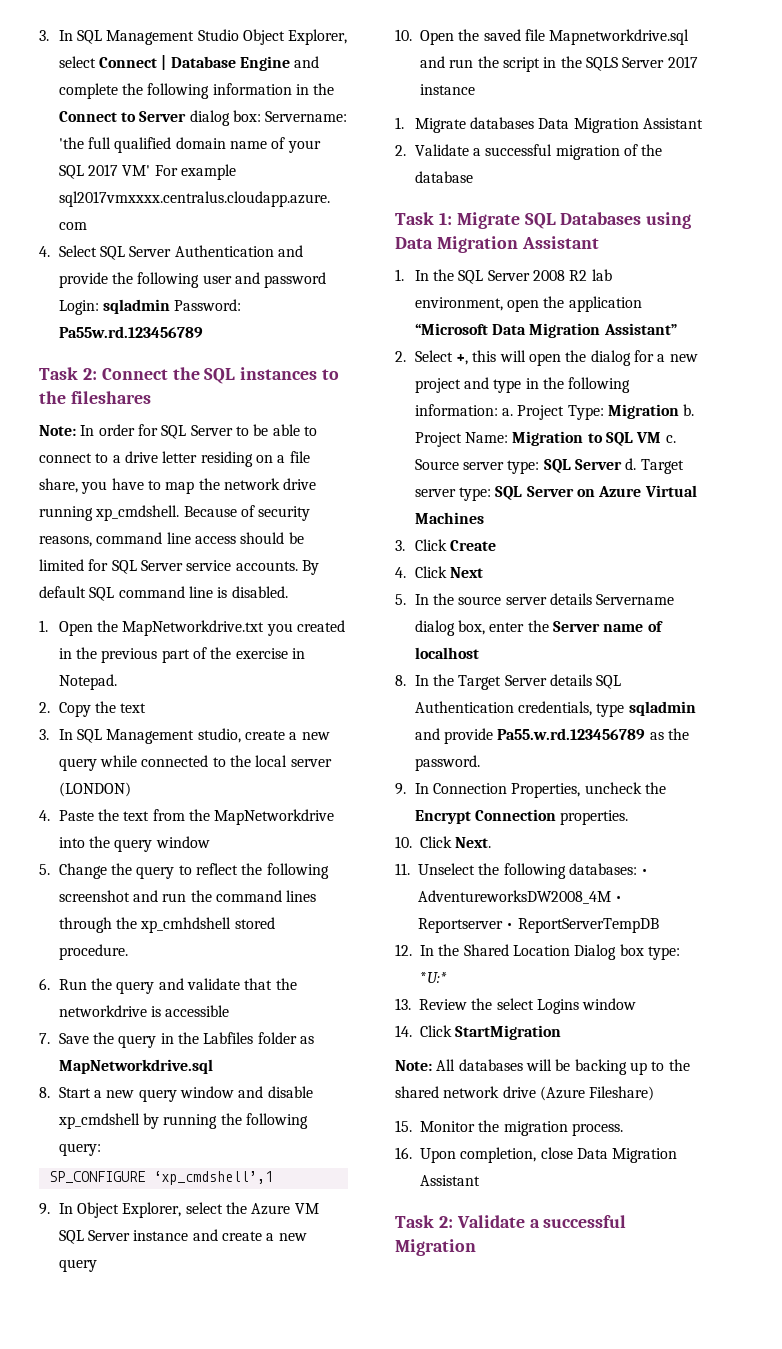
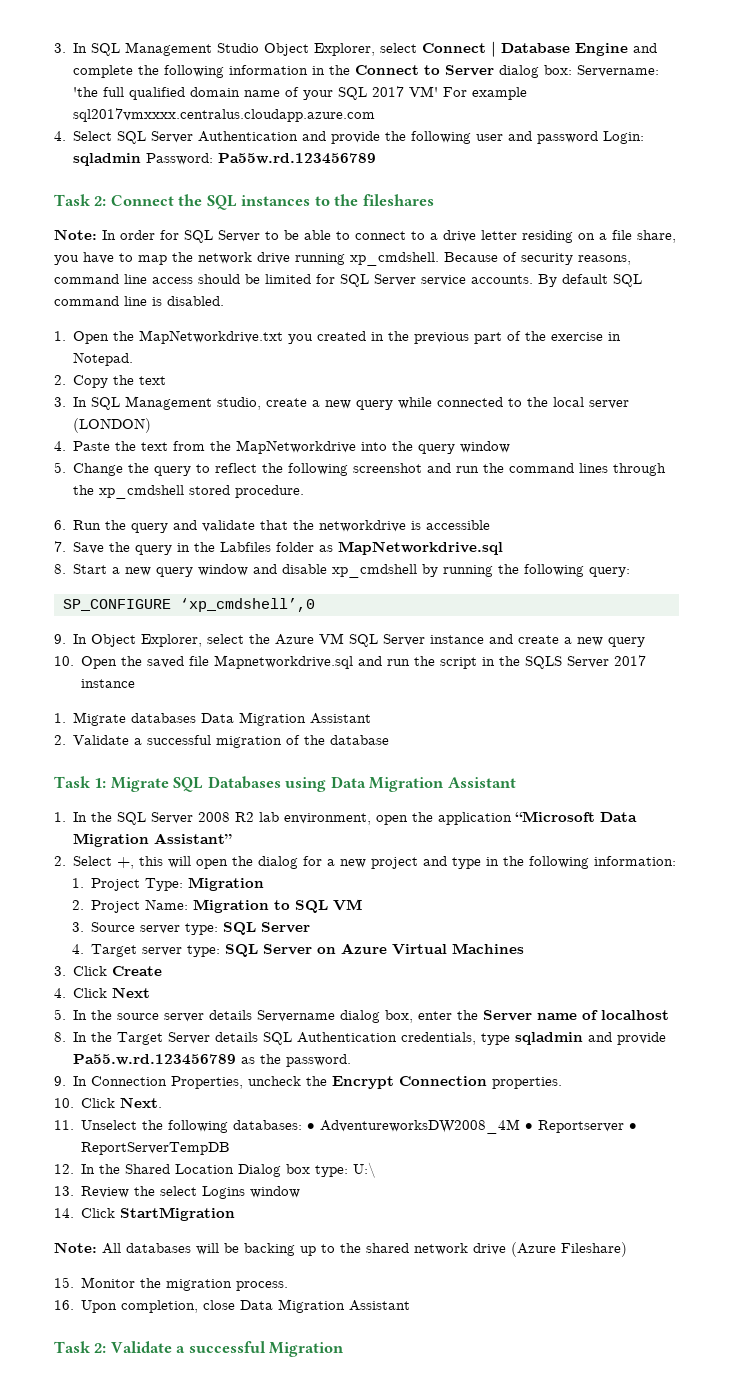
- 5. Change the query to reflect the following screenshot and run the command lines through the xp_cmhdshell stored procedure.
+ 5. Change the query to reflect the following screenshot and run the command lines through the xp_cmdshell stored procedure.
- SP_CONFIGURE ‘xp_cmdshell’,1
+ SP_CONFIGURE ‘xp_cmdshell’,0
- 2. Select +, this will open the dialog for a new project and type in the following information: a. Project Type: Migration b. Project Name: Migration to SQL VM c. Source server type: SQL Server d. Target server type: SQL Server on Azure Virtual Machines
+ 2. Select +, this will open the dialog for a new project and type in the following information:
+ 1. Project Type: Migration
+ 2. Project Name: Migration to SQL VM
+ 3. Source server type: SQL Server
+ 4. Target server type: SQL Server on Azure Virtual Machines
- 12. In the Shared Location Dialog box type: *U:*
+ 12. In the Shared Location Dialog box type: U:\

